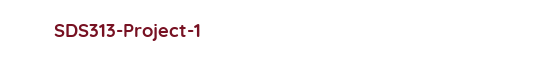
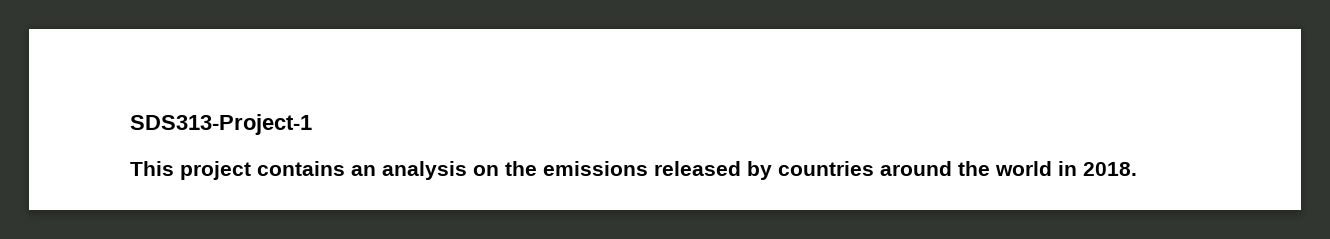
+ This project contains an analysis on the emissions released by countries around the world in 2018.

